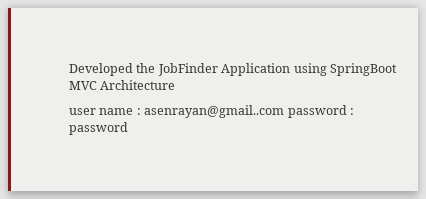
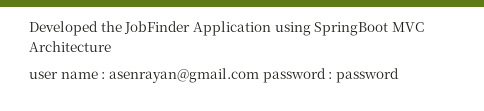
- user name : asenrayan@gmail..com password : password
+ user name : asenrayan@gmail.com password : password

